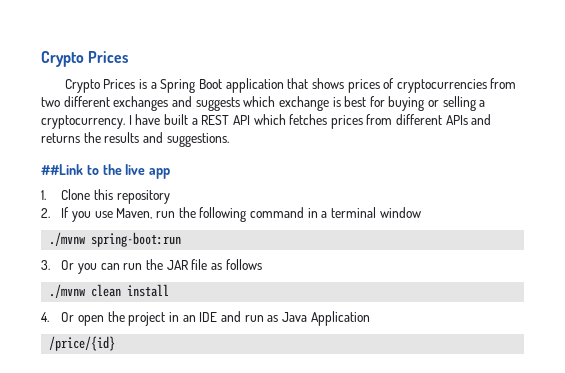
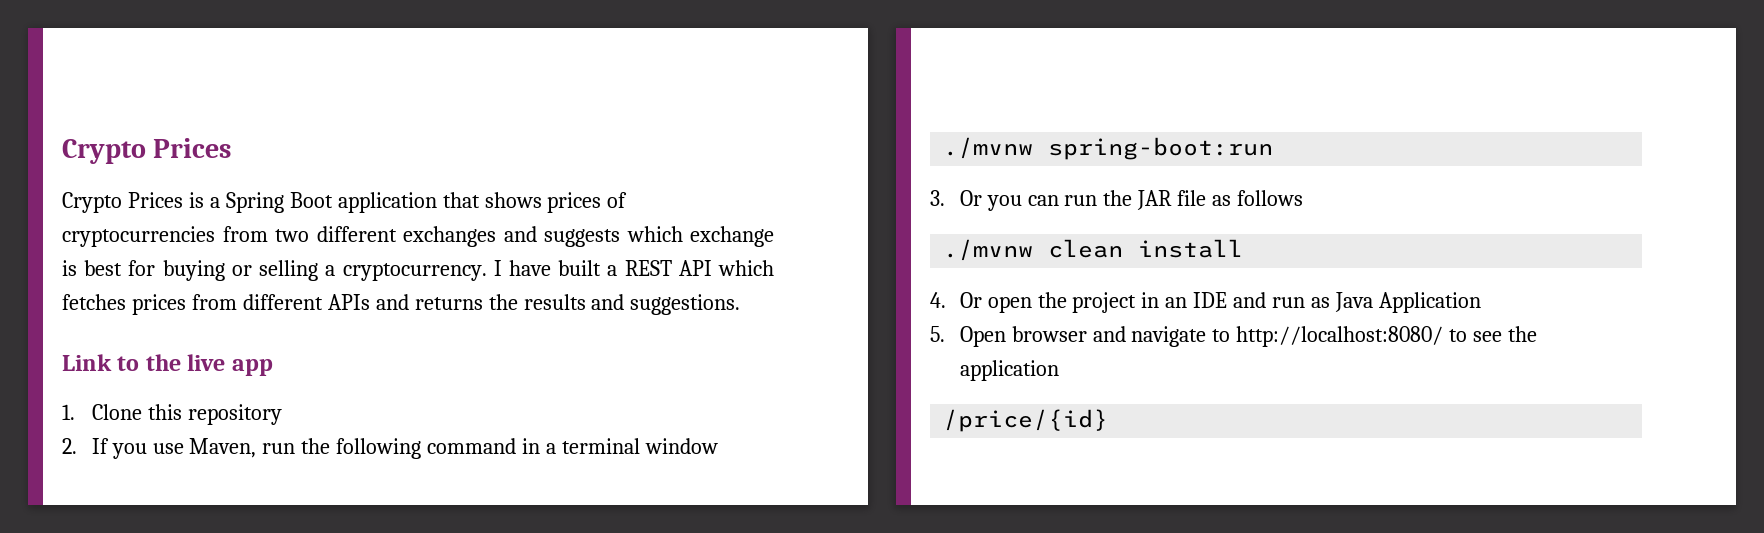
- ##Link to the live app
+ Link to the live app
+ 5. Open browser and navigate to http://localhost:8080/ to see the application

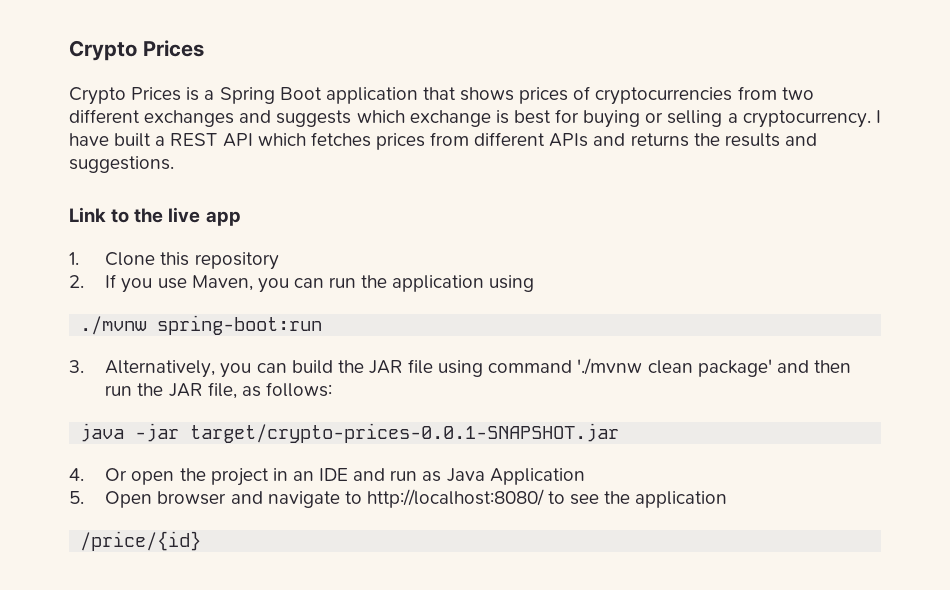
- 2. If you use Maven, run the following command in a terminal window
+ 2. If you use Maven, you can run the application using
- 3. Or you can run the JAR file as follows
- ./mvnw clean install
+ 3. Alternatively, you can build the JAR file using command './mvnw clean package' and then run the JAR file, as follows:
+ java -jar target/crypto-prices-0.0.1-SNAPSHOT.jar

